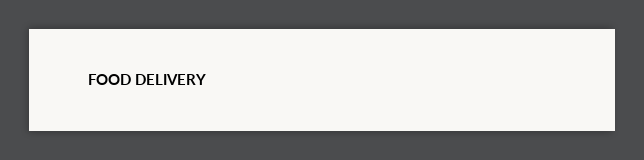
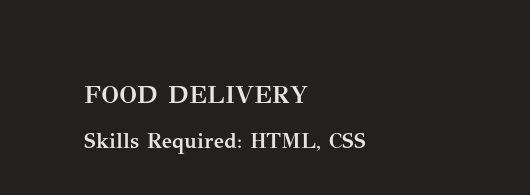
+ Skills Required: HTML, CSS

